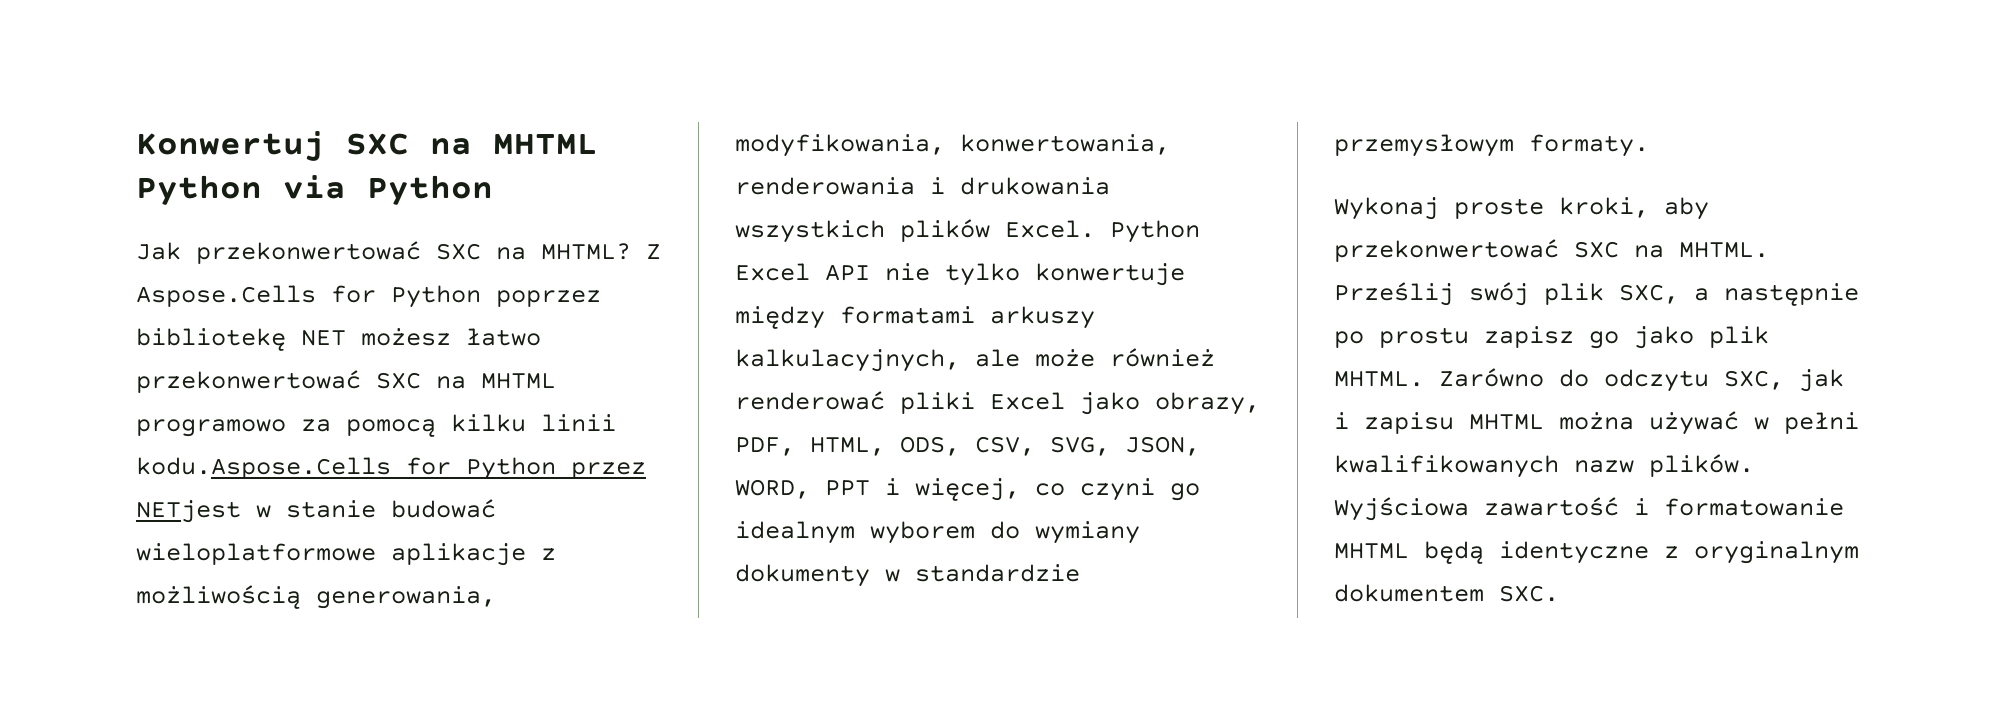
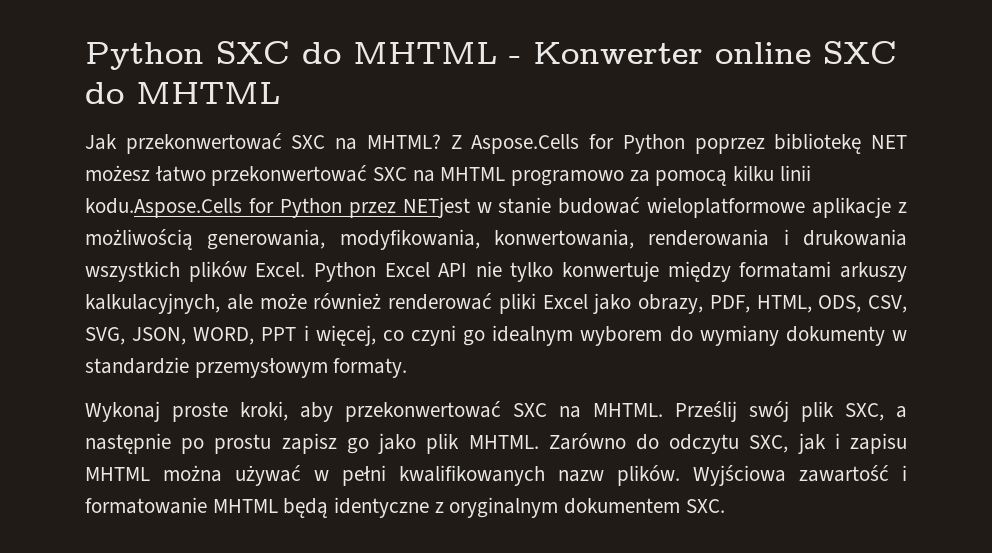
- Konwertuj SXC na MHTML Python via Python
+ Python SXC do MHTML - Konwerter online SXC do MHTML

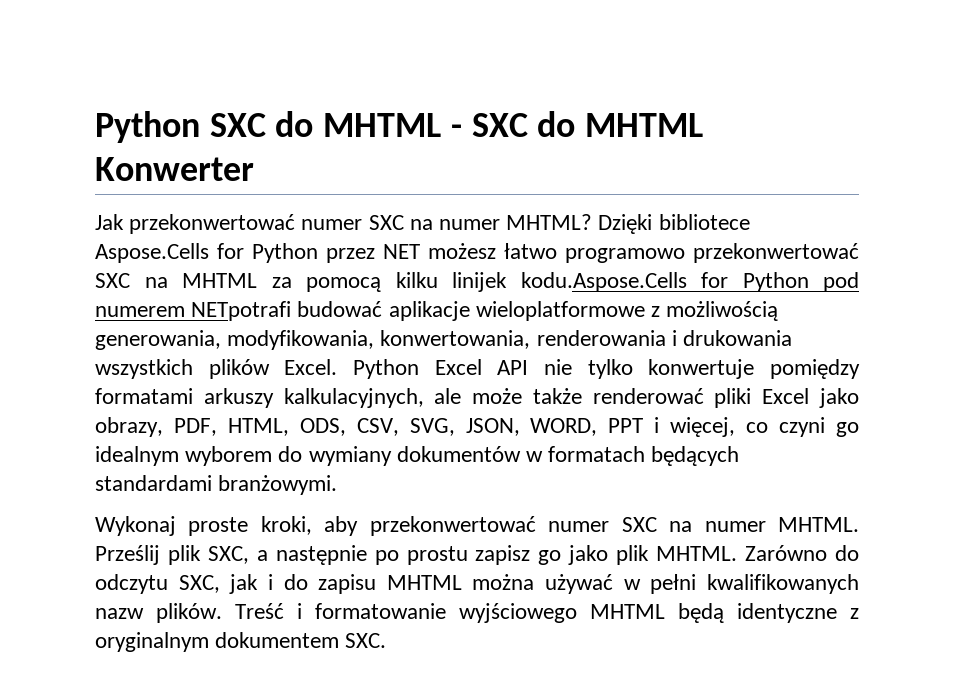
- Python SXC do MHTML - Konwerter online SXC do MHTML
+ Python SXC do MHTML - SXC do MHTML Konwerter
- Jak przekonwertować SXC na MHTML? Z Aspose.Cells for Python poprzez bibliotekę NET możesz łatwo przekonwertować SXC na MHTML programowo za pomocą kilku linii kodu.Aspose.Cells for Python przez NETjest w stanie budować wieloplatformowe aplikacje z możliwością generowania, modyfikowania, konwertowania, renderowania i drukowania wszystkich plików Excel.
+ Jak przekonwertować numer SXC na numer MHTML? Dzięki bibliotece Aspose.Cells for Python przez NET możesz łatwo programowo przekonwertować SXC na MHTML za pomocą kilku linijek kodu.Aspose.Cells for Python pod numerem NETpotrafi budować aplikacje wieloplatformowe z możliwością generowania, modyfikowania, konwertowania, renderowania i drukowania wszystkich plików Excel.
- Python Excel API nie tylko konwertuje między formatami arkuszy kalkulacyjnych, ale może również renderować pliki Excel jako obrazy, PDF, HTML, ODS, CSV, SVG, JSON, WORD, PPT i więcej, co czyni go idealnym wyborem do wymiany dokumenty w standardzie przemysłowym formaty.
+ Python Excel API nie tylko konwertuje pomiędzy formatami arkuszy kalkulacyjnych, ale może także renderować pliki Excel jako obrazy, PDF, HTML, ODS, CSV, SVG, JSON, WORD, PPT i więcej, co czyni go idealnym wyborem do wymiany dokumentów w formatach będących standardami branżowymi.
- Wykonaj proste kroki, aby przekonwertować SXC na MHTML.
+ Wykonaj proste kroki, aby przekonwertować numer SXC na numer MHTML.
- Prześlij swój plik SXC, a następnie po prostu zapisz go jako plik MHTML.
+ Prześlij plik SXC, a następnie po prostu zapisz go jako plik MHTML.
- Zarówno do odczytu SXC, jak i zapisu MHTML można używać w pełni kwalifikowanych nazw plików.
+ Zarówno do odczytu SXC, jak i do zapisu MHTML można używać w pełni kwalifikowanych nazw plików.
- Wyjściowa zawartość i formatowanie MHTML będą identyczne z oryginalnym dokumentem SXC.
+ Treść i formatowanie wyjściowego MHTML będą identyczne z oryginalnym dokumentem SXC.

